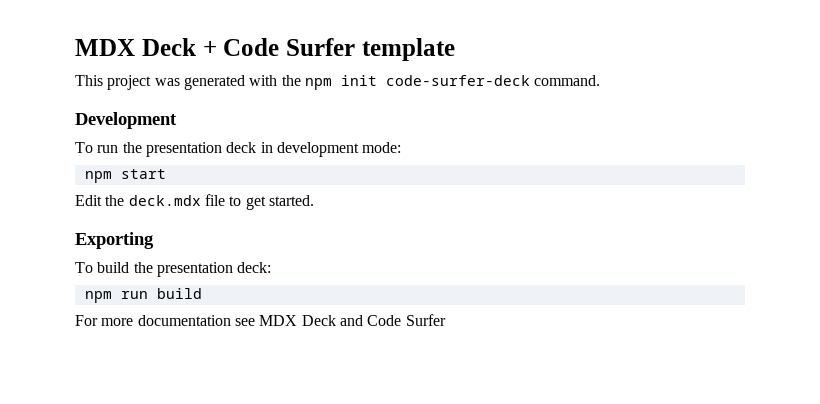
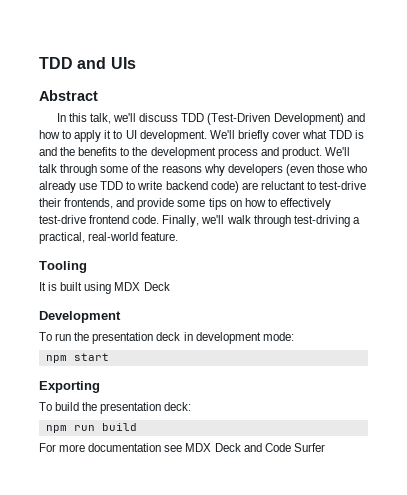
- MDX Deck + Code Surfer template
- This project was generated with the npm init code-surfer-deck command.
+ TDD and UIs
+ Abstract
+ In this talk, we'll discuss TDD (Test-Driven Development) and how to apply it to UI development. We'll briefly cover what TDD is and the benefits to the development process and product. We'll talk through some of the reasons why developers (even those who already use TDD to write backend code) are reluctant to test-drive their frontends, and provide some tips on how to effectively test-drive frontend code. Finally, we'll walk through test-driving a practical, real-world feature.
+ Tooling
+ It is built using MDX Deck
- Edit the deck.mdx file to get started.

